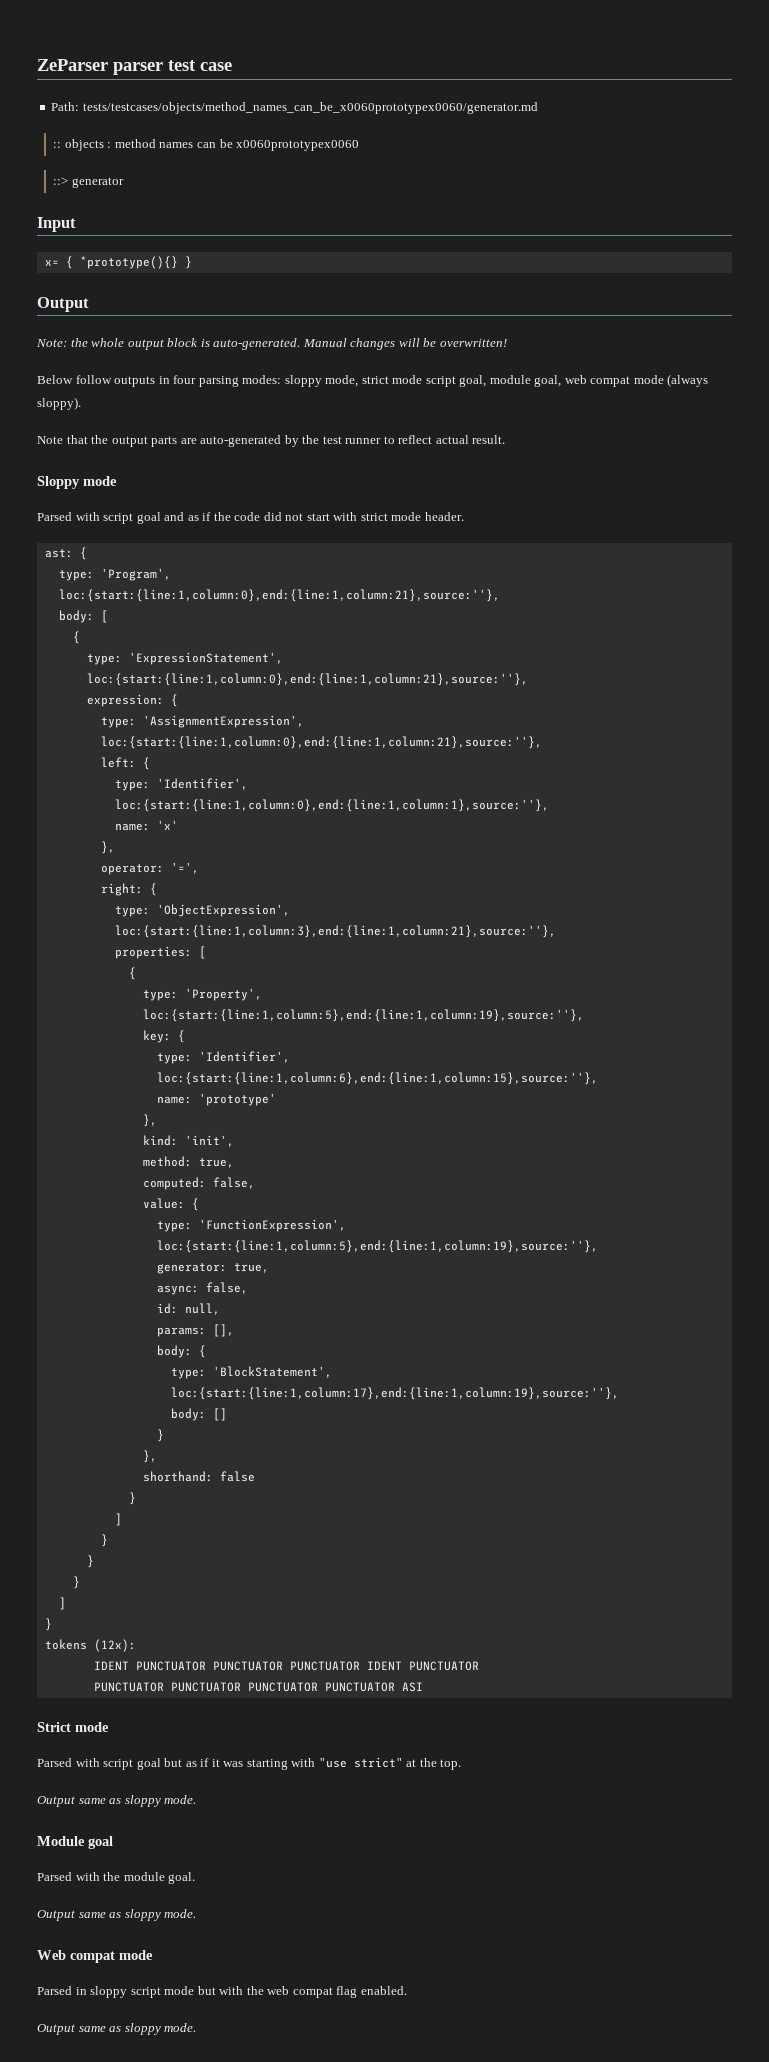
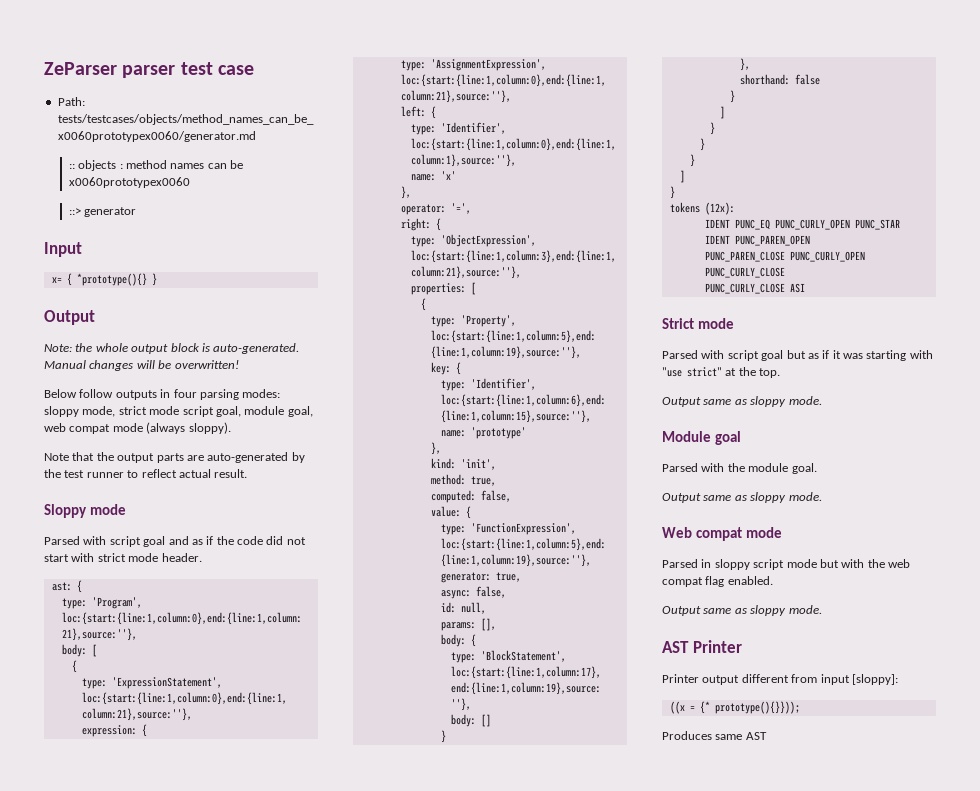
- IDENT PUNCTUATOR PUNCTUATOR PUNCTUATOR IDENT PUNCTUATOR
- PUNCTUATOR PUNCTUATOR PUNCTUATOR PUNCTUATOR ASI
+ IDENT PUNC_EQ PUNC_CURLY_OPEN PUNC_STAR IDENT PUNC_PAREN_OPEN
+ PUNC_PAREN_CLOSE PUNC_CURLY_OPEN PUNC_CURLY_CLOSE
+ PUNC_CURLY_CLOSE ASI
+ AST Printer
+ Printer output different from input [sloppy]:
+ ((x = {* prototype(){}}));
+ Produces same AST

